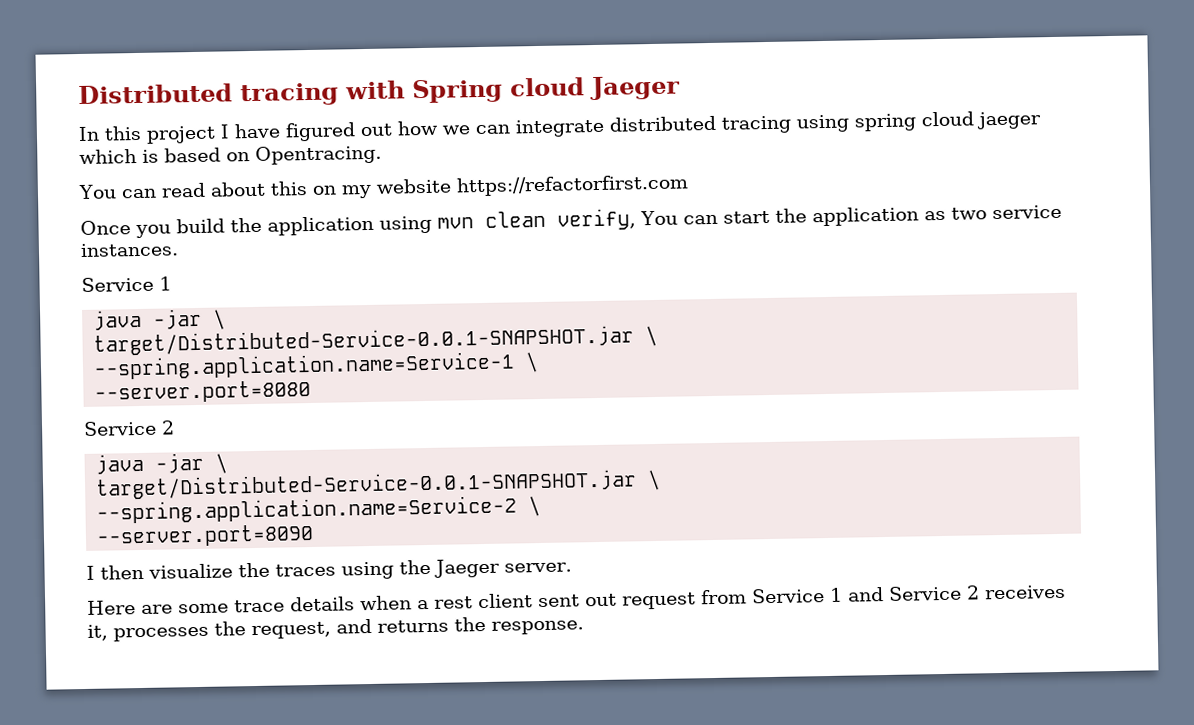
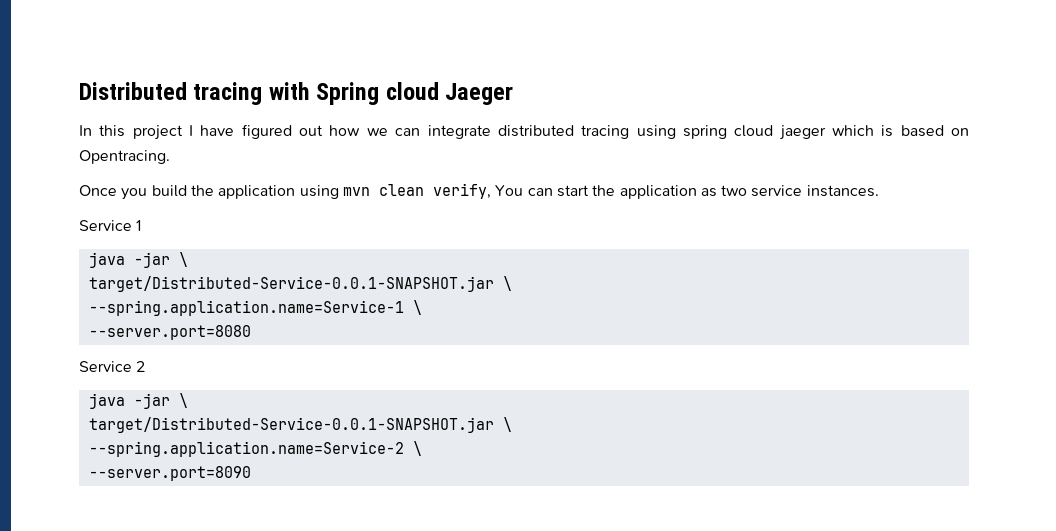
- You can read about this on my website https://refactorfirst.com
- I then visualize the traces using the Jaeger server.
- Here are some trace details when a rest client sent out request from Service 1 and Service 2 receives it, processes the request, and returns the response.

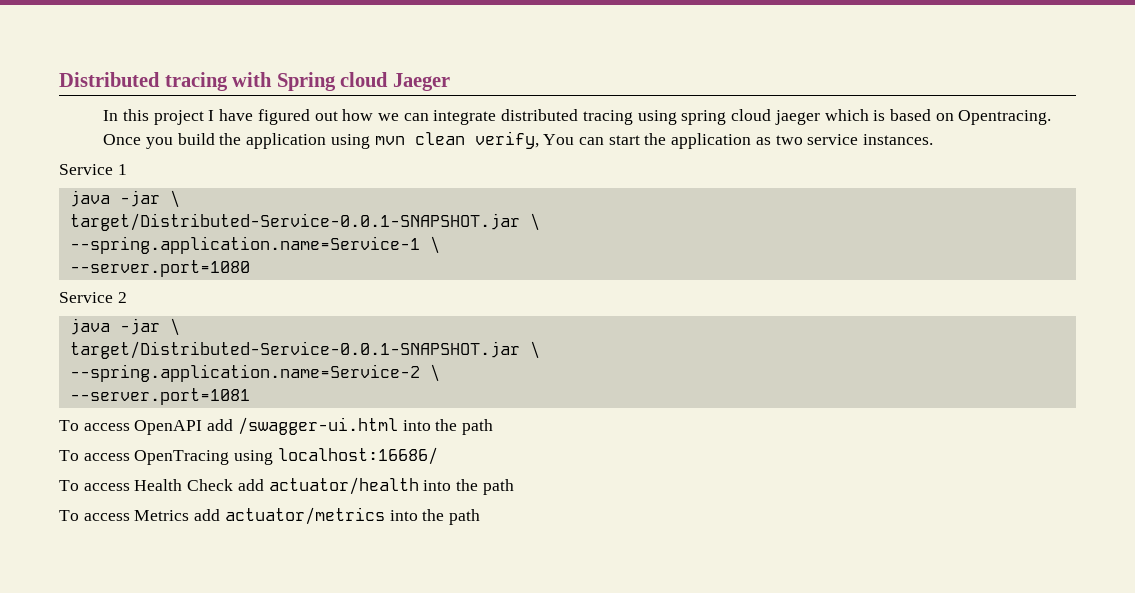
- --server.port=8080
+ --server.port=1080
- --server.port=8090
+ --server.port=1081
+ To access OpenAPI add /swagger-ui.html into the path
+ To access OpenTracing using localhost:16686/
+ To access Health Check add actuator/health into the path
+ To access Metrics add actuator/metrics into the path

